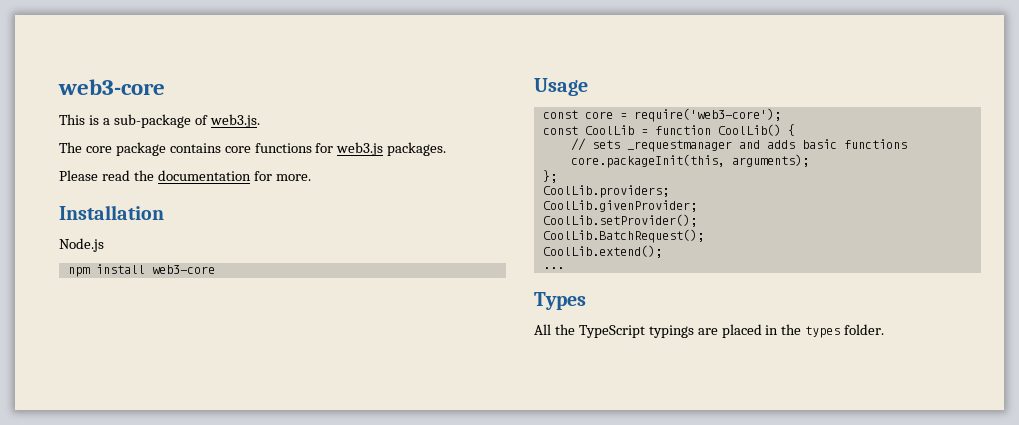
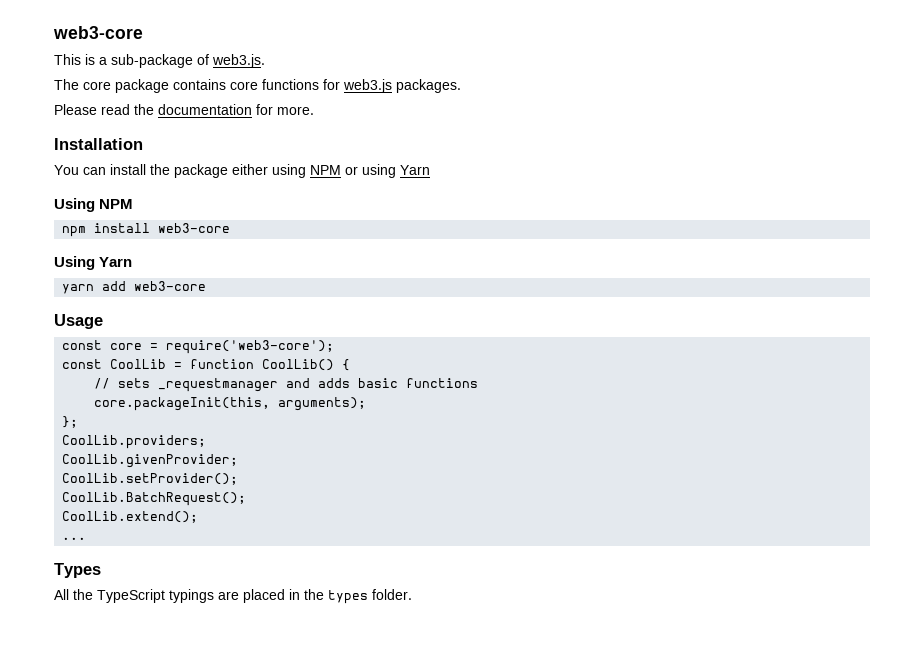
- Node.js
+ You can install the package either using NPM or using Yarn
+ Using NPM
  npm install web3-core
+ Using Yarn
+ yarn add web3-core

